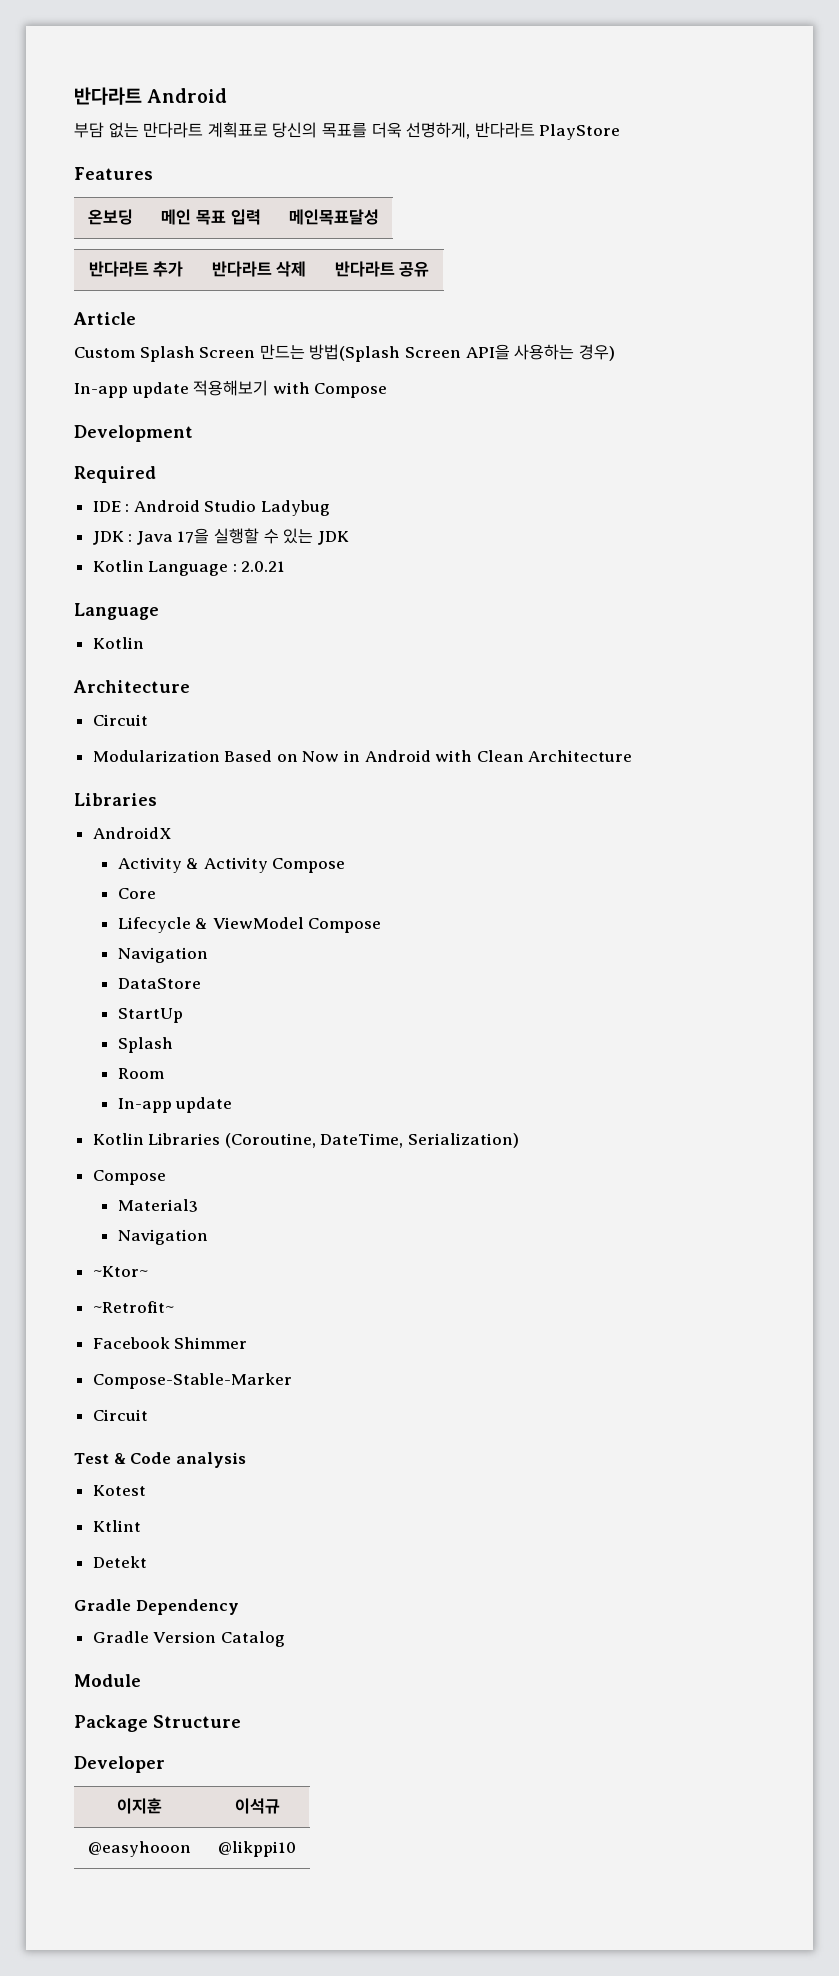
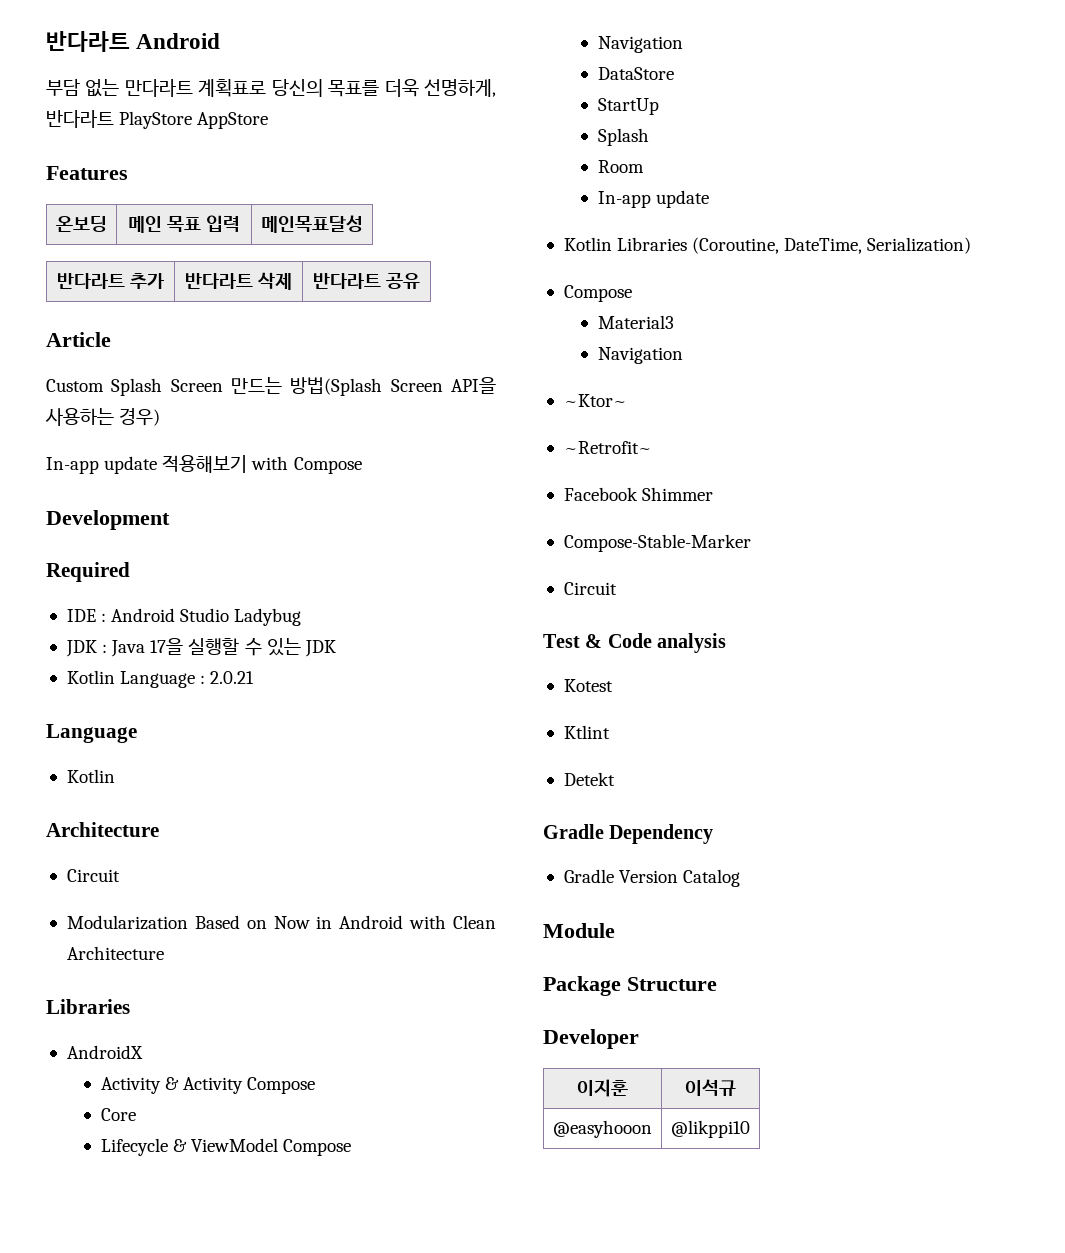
- 부담 없는 만다라트 계획표로 당신의 목표를 더욱 선명하게, 반다라트 PlayStore
+ 부담 없는 만다라트 계획표로 당신의 목표를 더욱 선명하게, 반다라트 PlayStore AppStore

